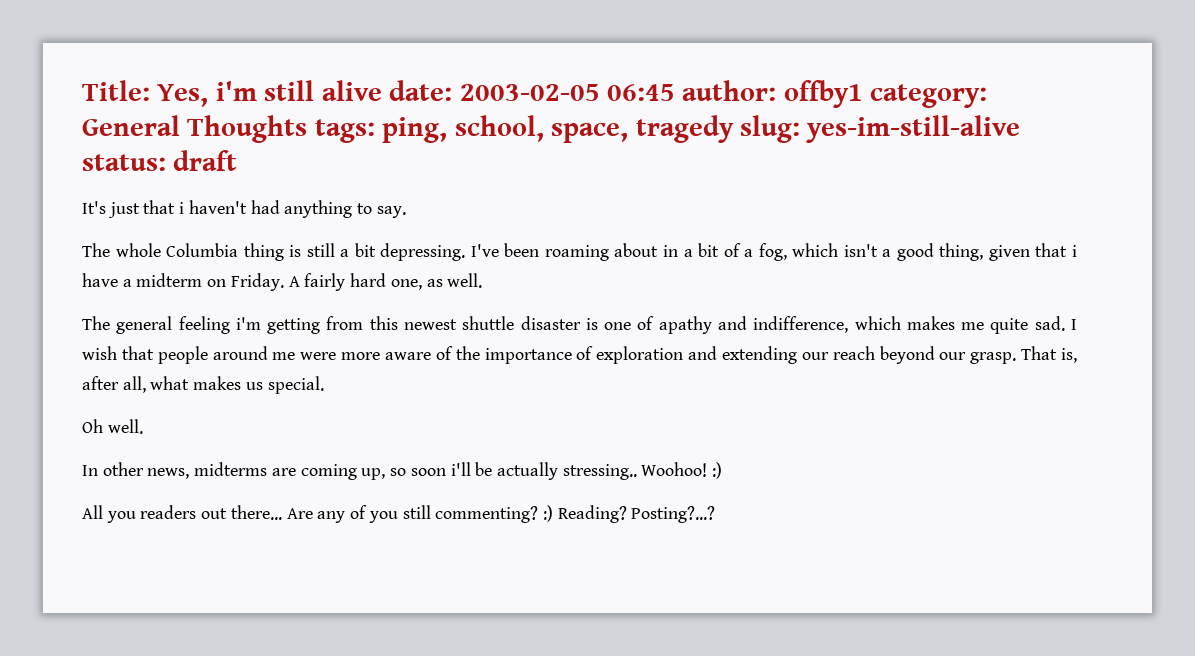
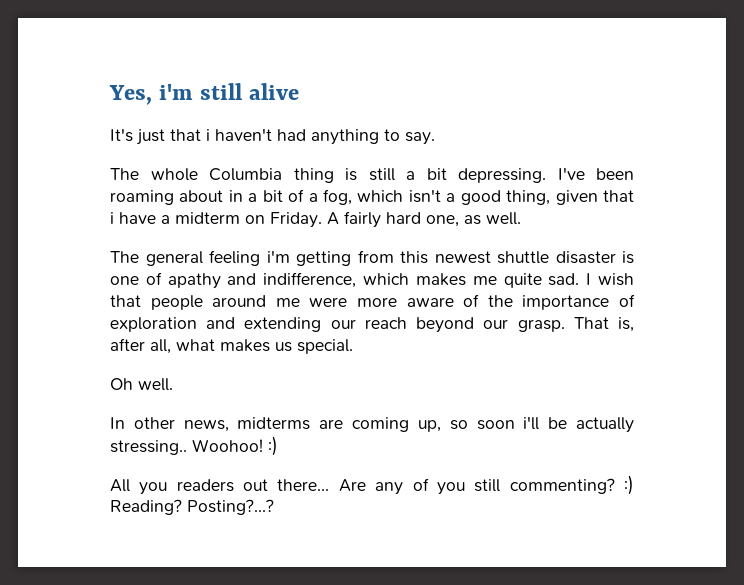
- Title: Yes, i'm still alive date: 2003-02-05 06:45 author: offby1 category: General Thoughts tags: ping, school, space, tragedy slug: yes-im-still-alive status: draft
+ Yes, i'm still alive

